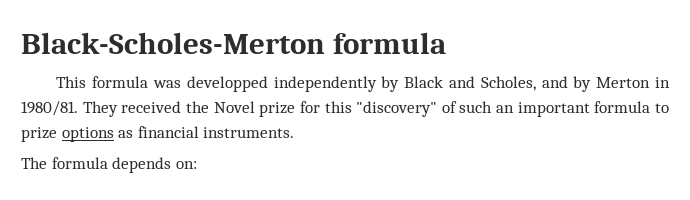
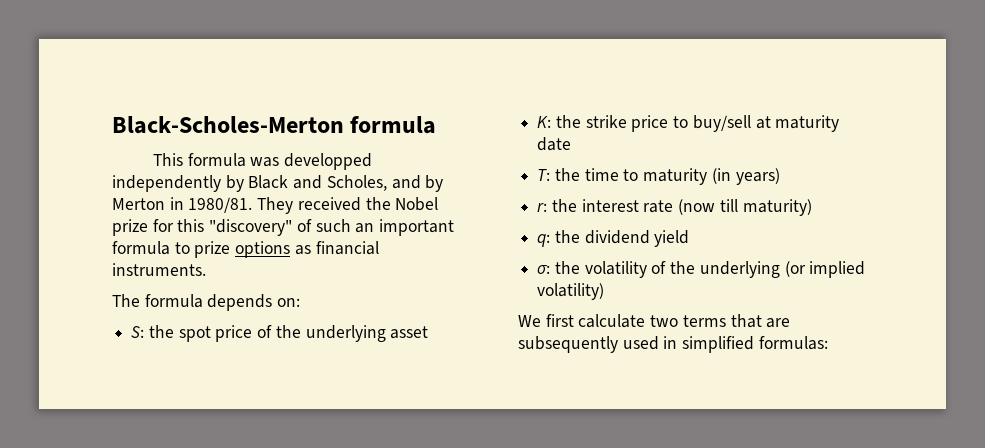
- They received the Novel prize for this "discovery" of such an important formula to prize options as financial instruments.
+ They received the Nobel prize for this "discovery" of such an important formula to prize options as financial instruments.
+ S: the spot price of the underlying asset
+ K: the strike price to buy/sell at maturity date
+ T: the time to maturity (in years)
+ r: the interest rate (now till maturity)
+ q: the dividend yield
+ σ: the volatility of the underlying (or implied volatility)
+ We first calculate two terms that are subsequently used in simplified formulas:

